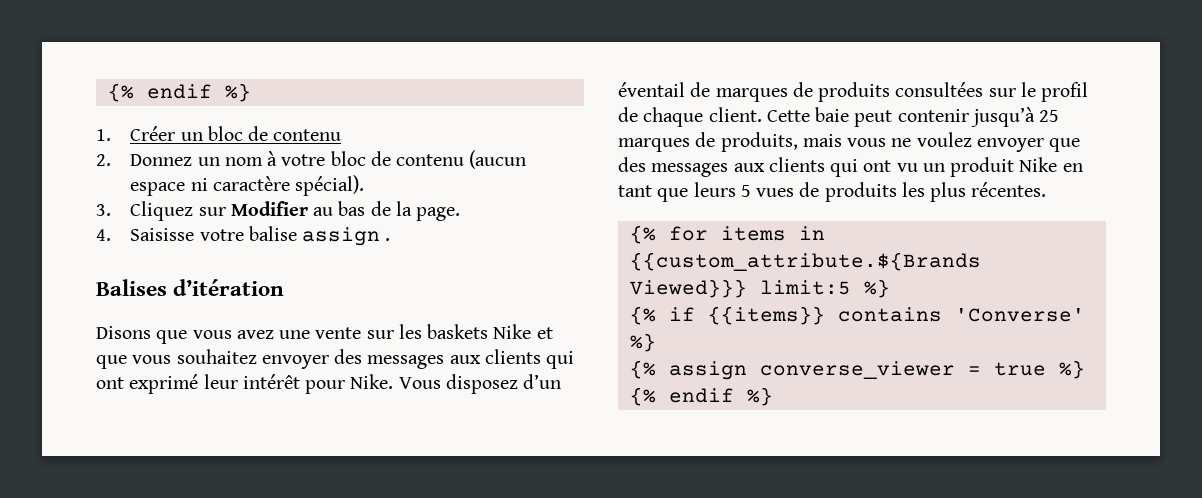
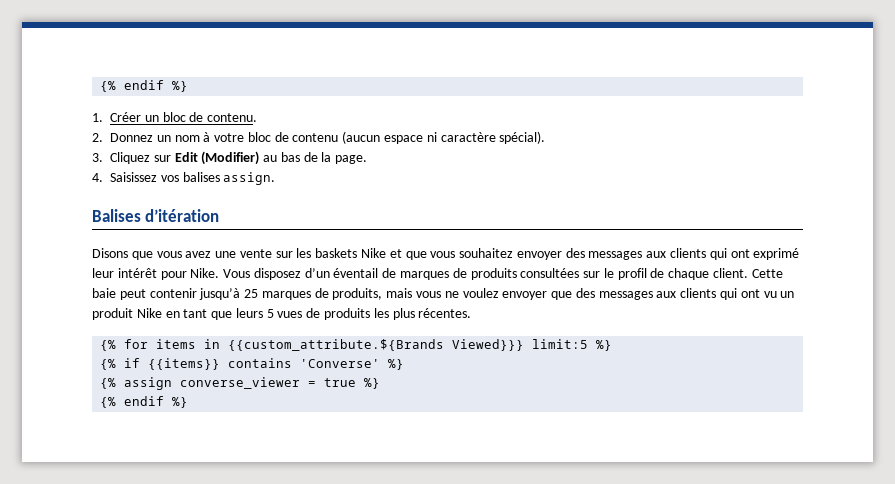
- 1. Créer un bloc de contenu
+ 1. Créer un bloc de contenu.
- 3. Cliquez sur Modifier au bas de la page.
+ 3. Cliquez sur Edit (Modifier) au bas de la page.
- 4. Saisisse votre balise assign .
+ 4. Saisissez vos balises assign.

